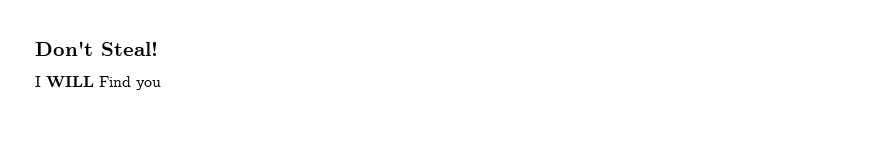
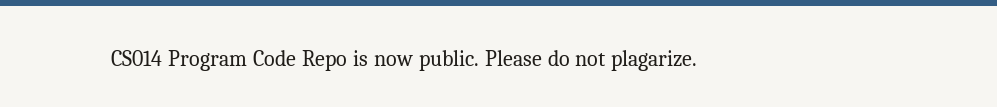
- Don't Steal!
- I WILL Find you
+ CS014 Program Code Repo is now public. Please do not plagarize.

